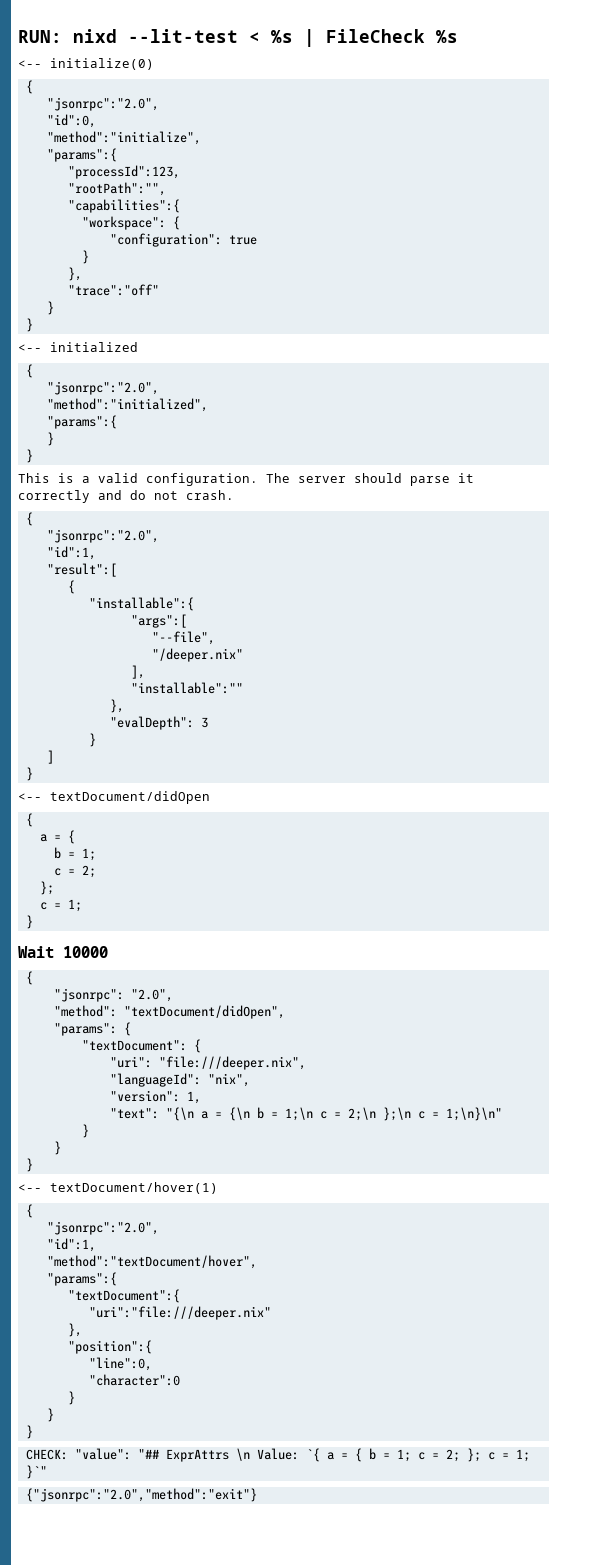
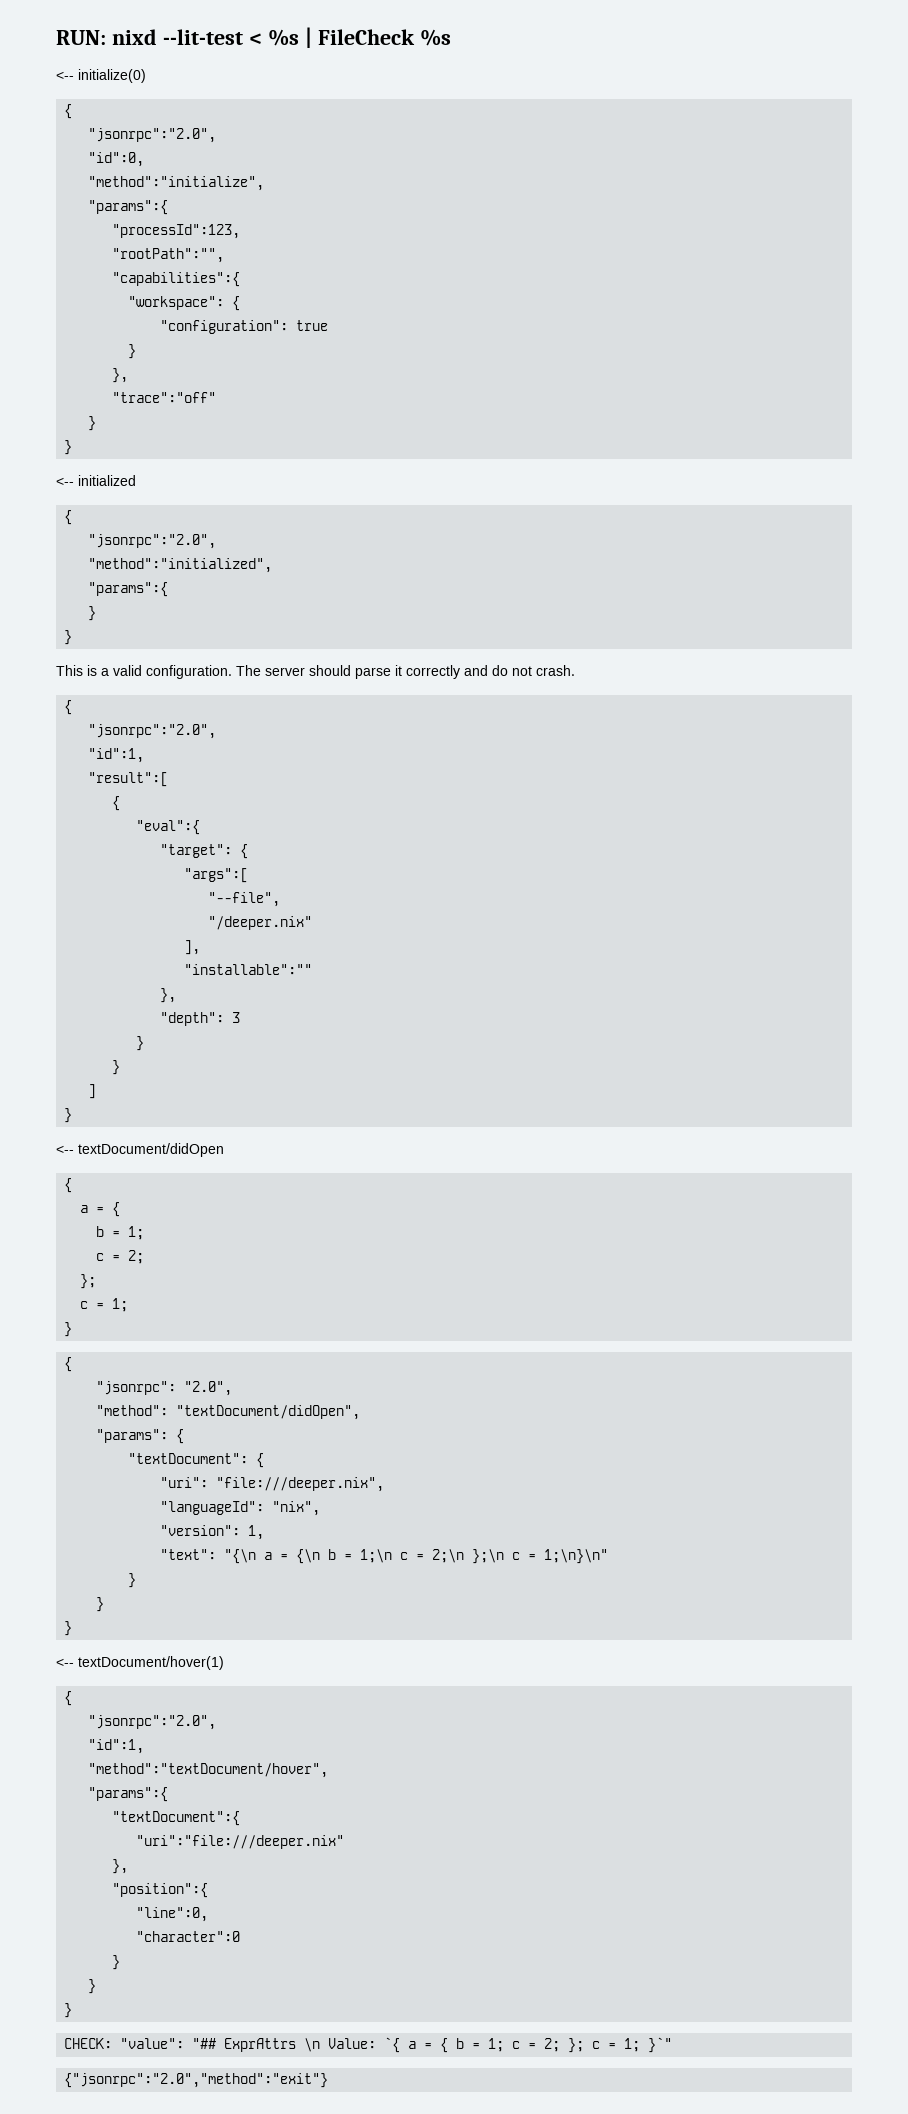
- "installable":{
+ "eval":{
+ "target": {
- "evalDepth": 3
+ "depth": 3
+ }
- Wait 10000

